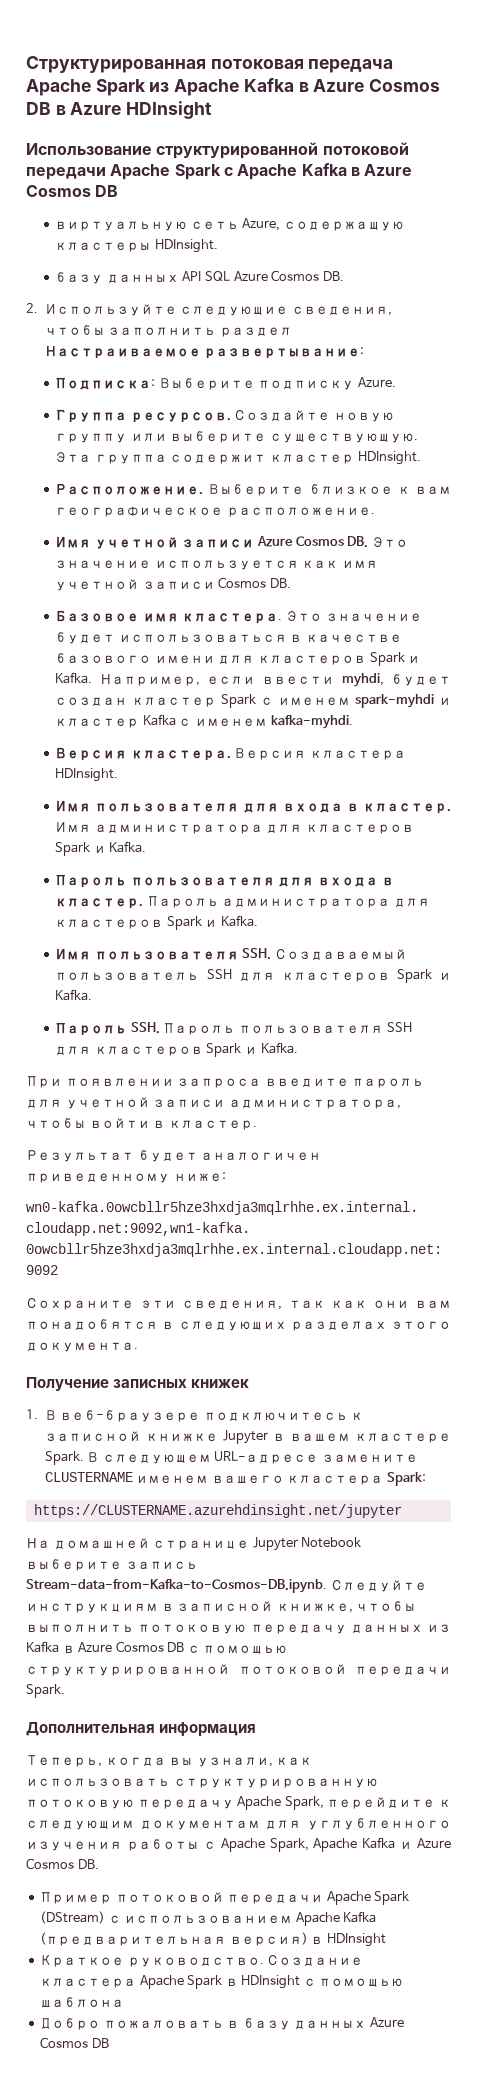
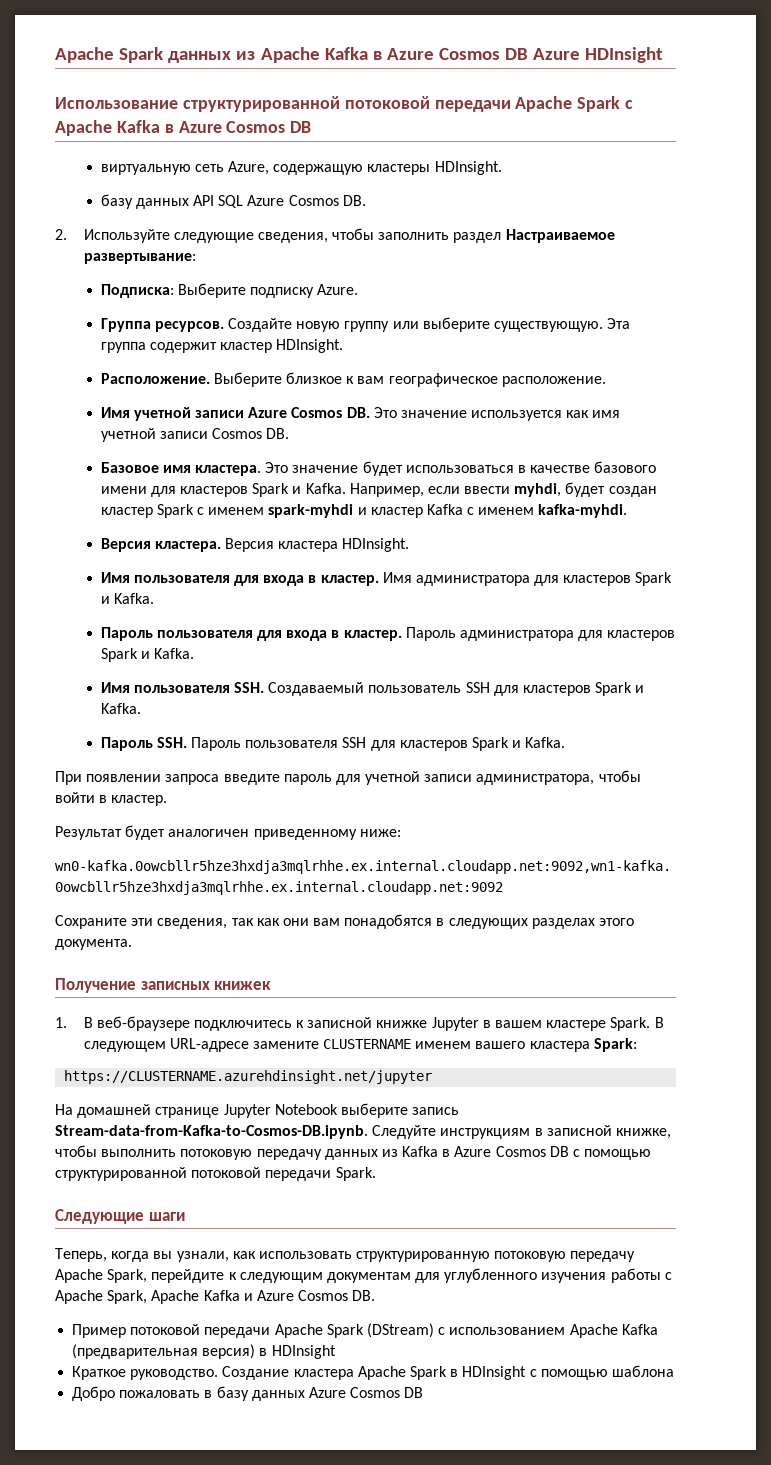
- Структурированная потоковая передача Apache Spark из Apache Kafka в Azure Cosmos DB в Azure HDInsight
+ Apache Spark данных из Apache Kafka в Azure Cosmos DB Azure HDInsight
- Дополнительная информация
+ Следующие шаги

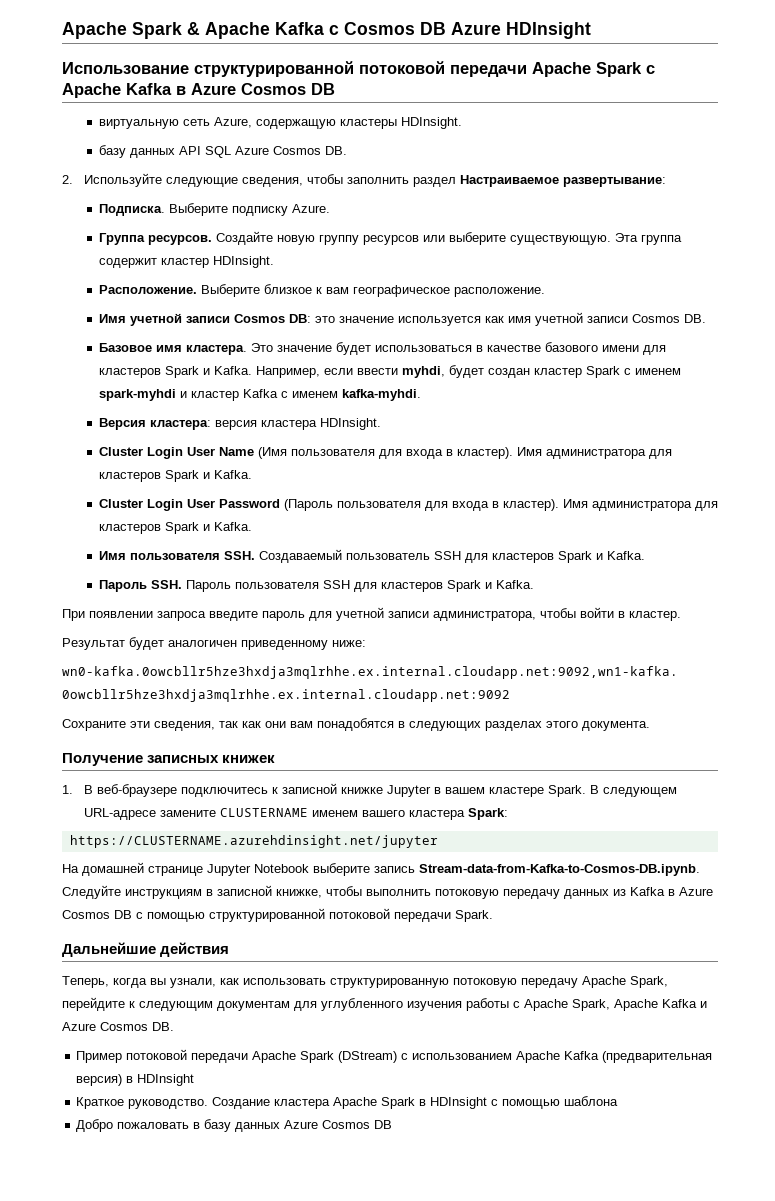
- Apache Spark данных из Apache Kafka в Azure Cosmos DB Azure HDInsight
+ Apache Spark & Apache Kafka с Cosmos DB Azure HDInsight
- Подписка: Выберите подписку Azure.
+ Подписка. Выберите подписку Azure.
- Создайте новую группу или выберите существующую.
+ Создайте новую группу ресурсов или выберите существующую.
- Имя учетной записи Azure Cosmos DB. Это значение используется как имя учетной записи Cosmos DB.
+ Имя учетной записи Cosmos DB: это значение используется как имя учетной записи Cosmos DB.
- Версия кластера. Версия кластера HDInsight.
+ Версия кластера: версия кластера HDInsight.
- Имя пользователя для входа в кластер. Имя администратора для кластеров Spark и Kafka.
- Пароль пользователя для входа в кластер. Пароль администратора для кластеров Spark и Kafka.
+ Cluster Login User Name (Имя пользователя для входа в кластер). Имя администратора для кластеров Spark и Kafka.
+ Cluster Login User Password (Пароль пользователя для входа в кластер). Имя администратора для кластеров Spark и Kafka.
- Следующие шаги
+ Дальнейшие действия

